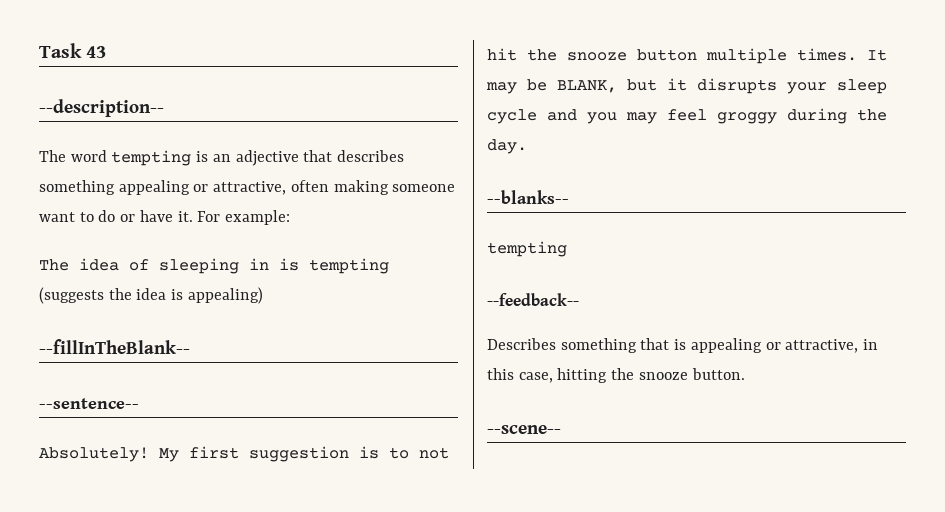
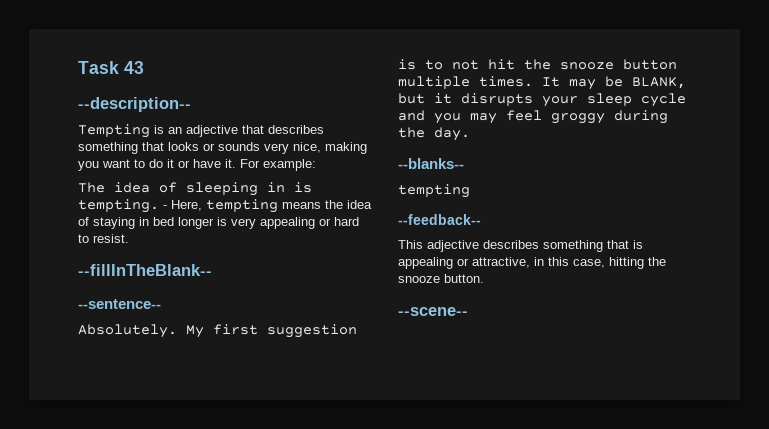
- The word tempting is an adjective that describes something appealing or attractive, often making someone want to do or have it.
+ Tempting is an adjective that describes something that looks or sounds very nice, making you want to do it or have it.
- The idea of sleeping in is tempting (suggests the idea is appealing)
+ The idea of sleeping in is tempting. - Here, tempting means the idea of staying in bed longer is very appealing or hard to resist.
- Absolutely!
+ Absolutely.
- Describes something that is appealing or attractive, in this case, hitting the snooze button.
+ This adjective describes something that is appealing or attractive, in this case, hitting the snooze button.

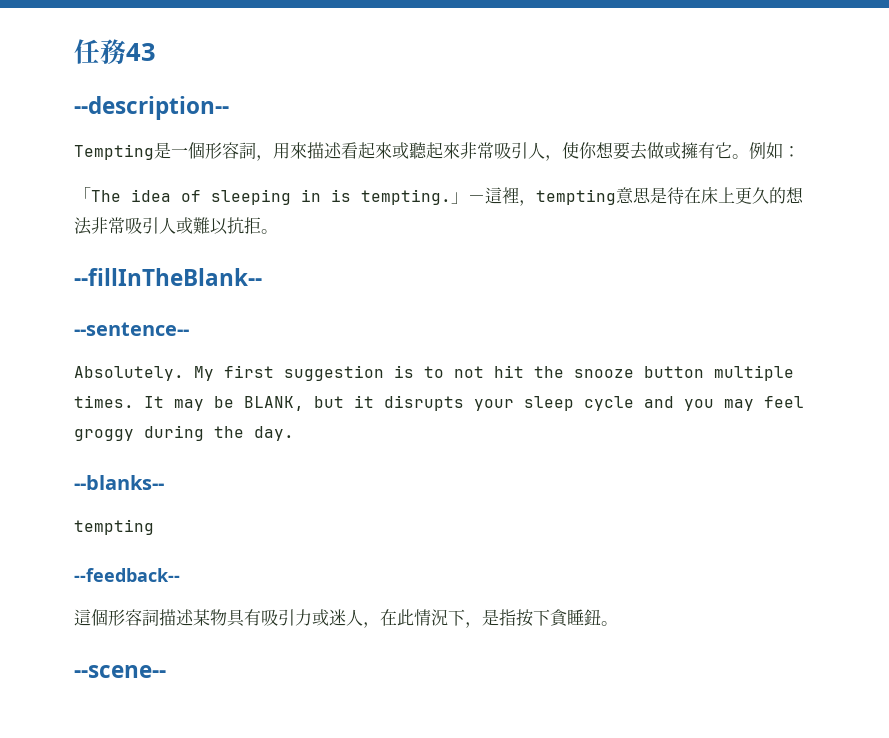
- Task 43
+ 任務43
- Tempting is an adjective that describes something that looks or sounds very nice, making you want to do it or have it. For example:
- The idea of sleeping in is tempting. - Here, tempting means the idea of staying in bed longer is very appealing or hard to resist.
+ Tempting是一個形容詞，用來描述看起來或聽起來非常吸引人，使你想要去做或擁有它。例如：
+ 「The idea of sleeping in is tempting.」－這裡，tempting意思是待在床上更久的想法非常吸引人或難以抗拒。
- This adjective describes something that is appealing or attractive, in this case, hitting the snooze button.
+ 這個形容詞描述某物具有吸引力或迷人，在此情況下，是指按下貪睡鈕。

